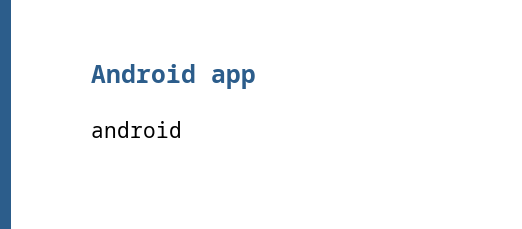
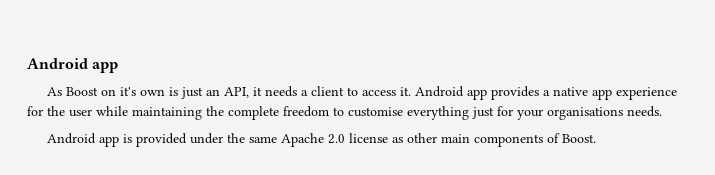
- android
+ As Boost on it's own is just an API, it needs a client to access it. Android app provides a native app experience for the user while maintaining the complete freedom to customise everything just for your organisations needs.
+ Android app is provided under the same Apache 2.0 license as other main components of Boost.

